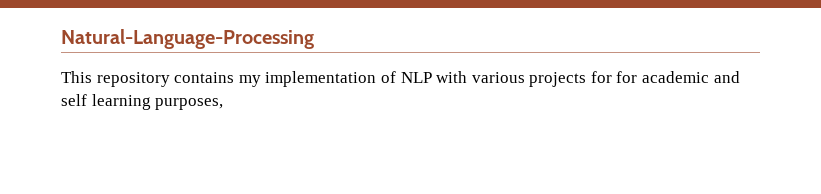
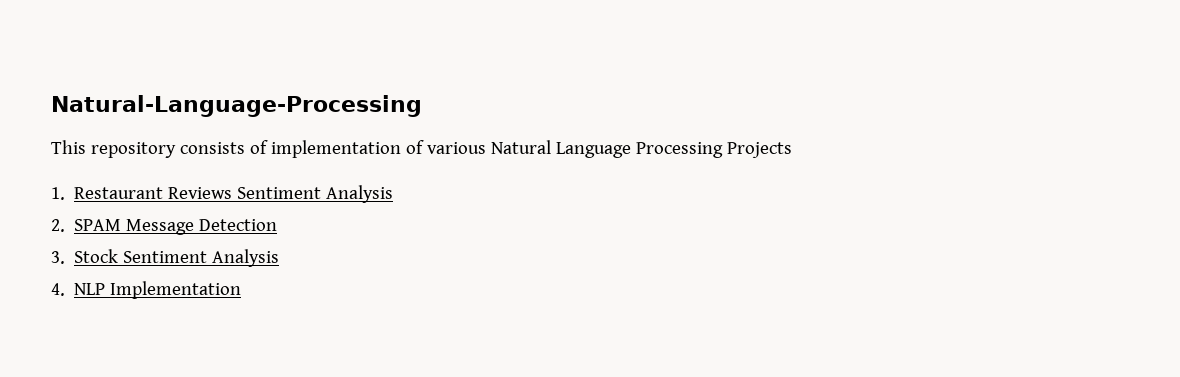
- This repository contains my implementation of NLP with various projects for for academic and self learning purposes,
+ This repository consists of implementation of various Natural Language Processing Projects
+ 1. Restaurant Reviews Sentiment Analysis
+ 2. SPAM Message Detection
+ 3. Stock Sentiment Analysis
+ 4. NLP Implementation

